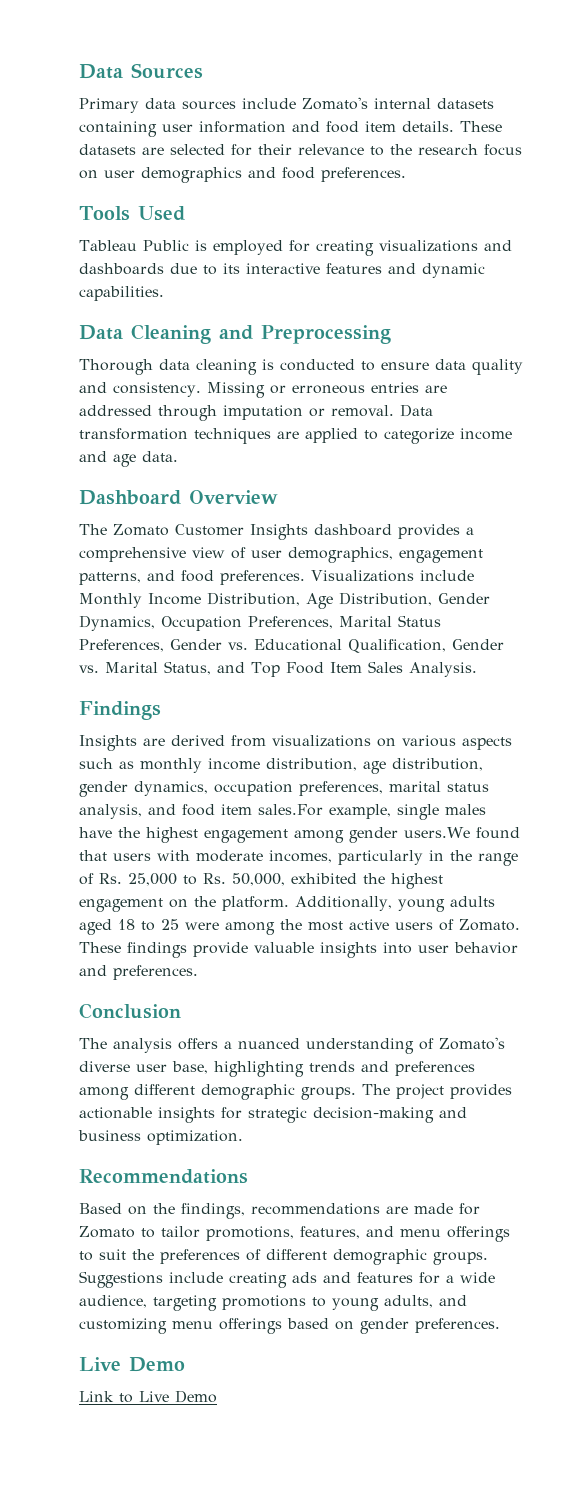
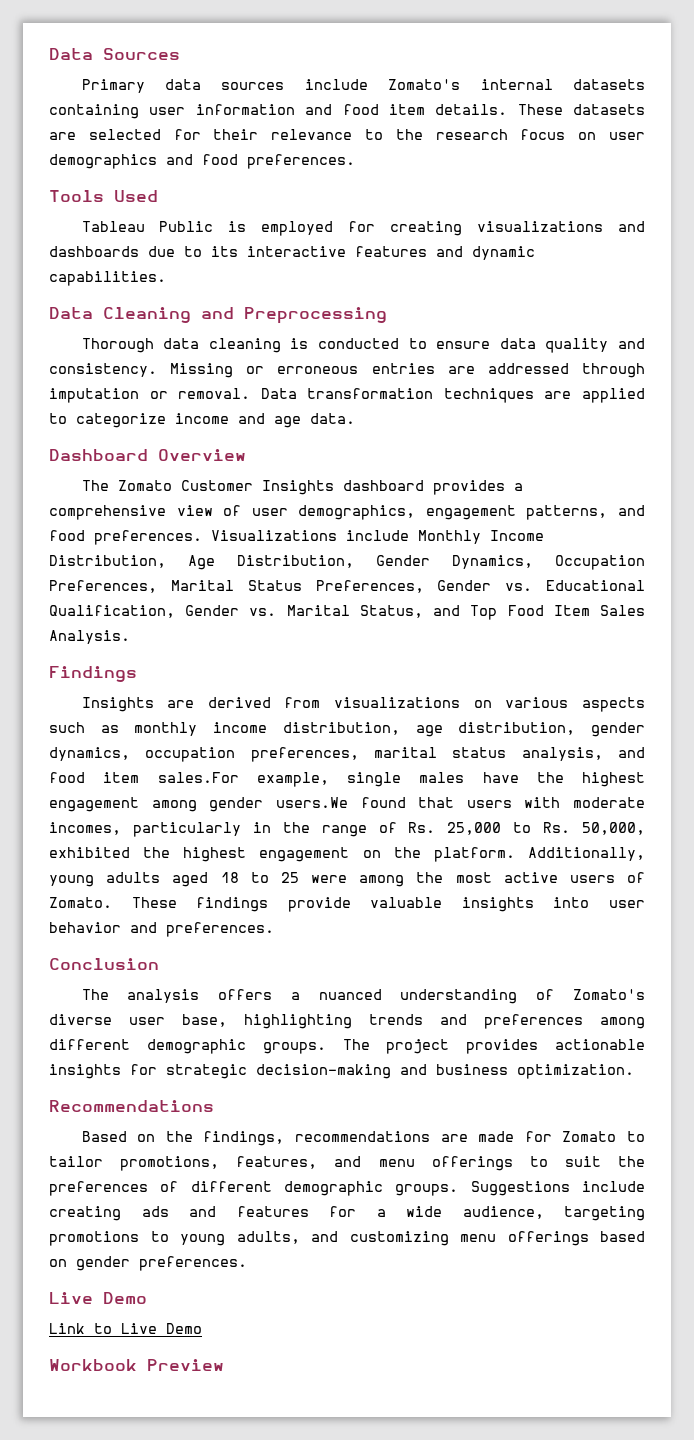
+ Workbook Preview

